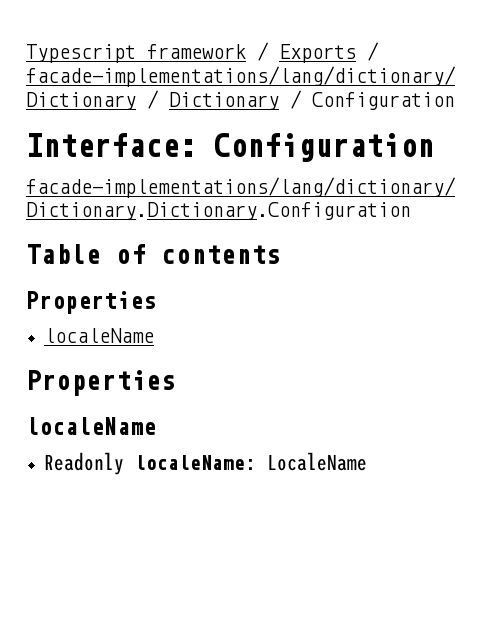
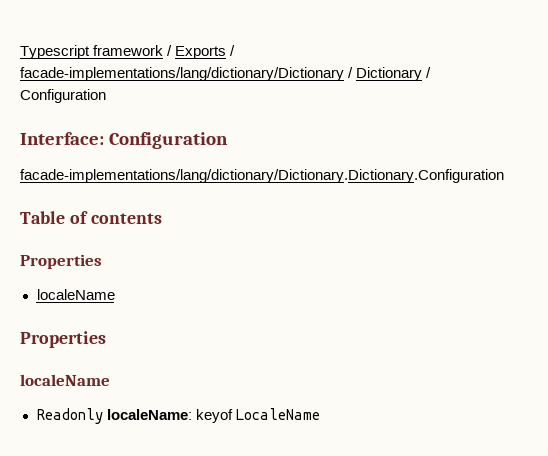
- Readonly localeName: LocaleName
+ Readonly localeName: keyof LocaleName

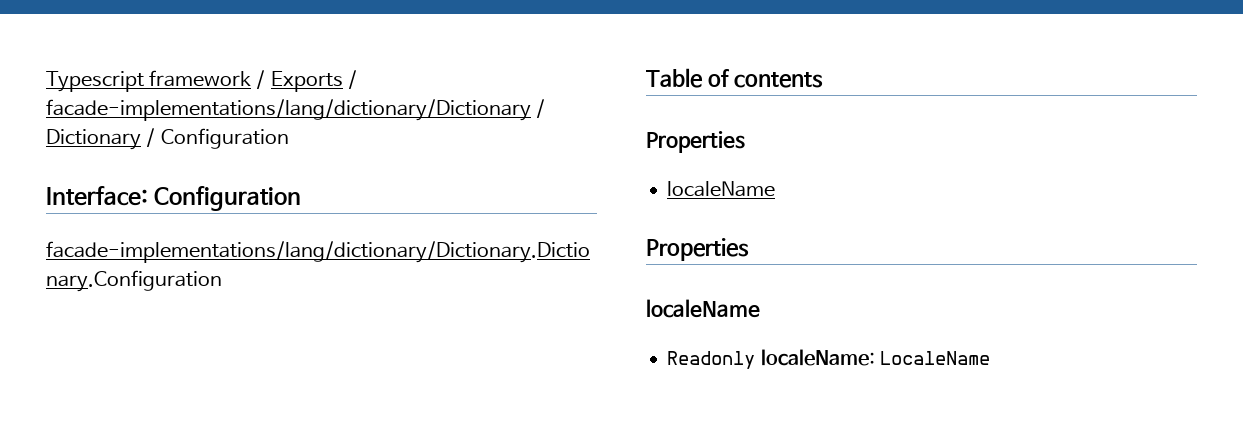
- Readonly localeName: keyof LocaleName
+ Readonly localeName: LocaleName

